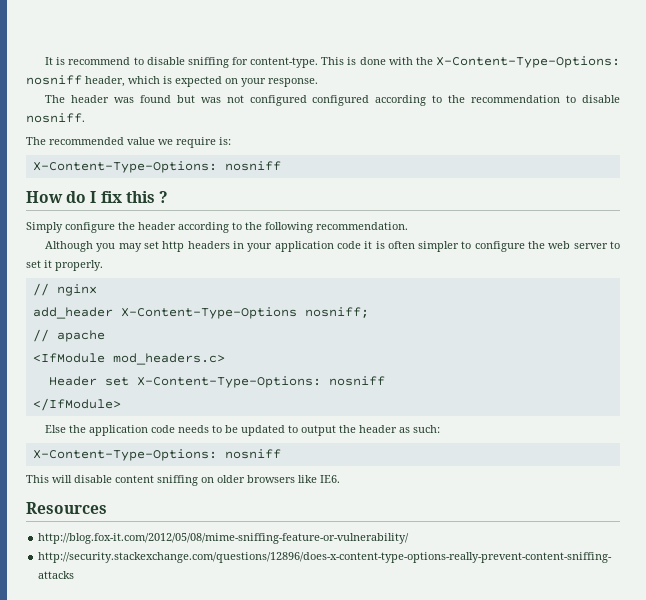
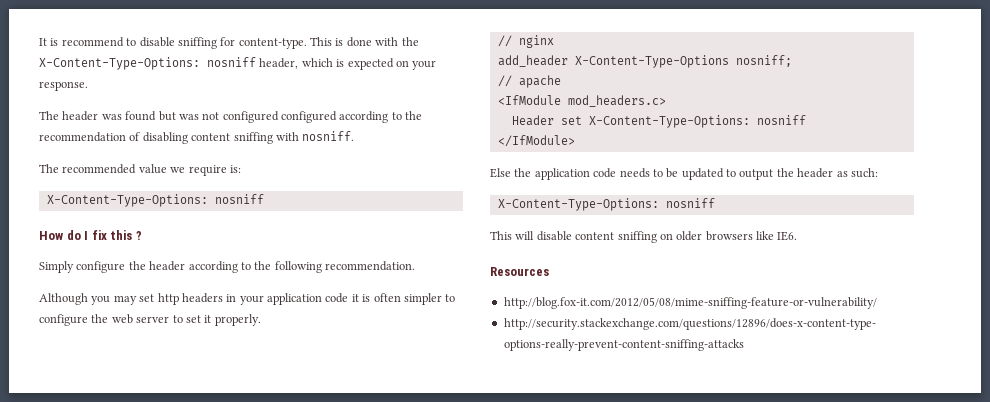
- The header was found but was not configured configured according to the recommendation to disable nosniff.
+ The header was found but was not configured configured according to the recommendation of disabling content sniffing with nosniff.

